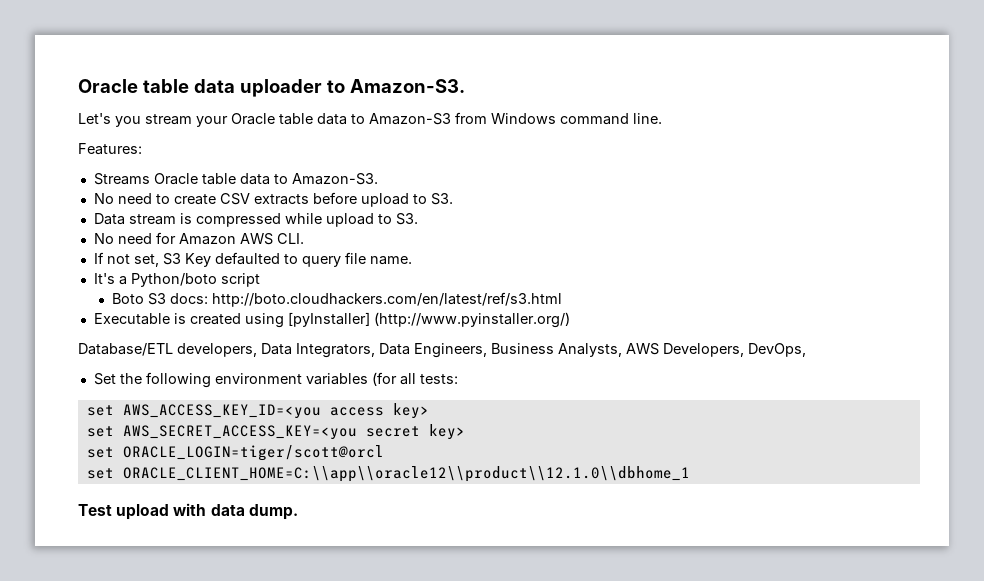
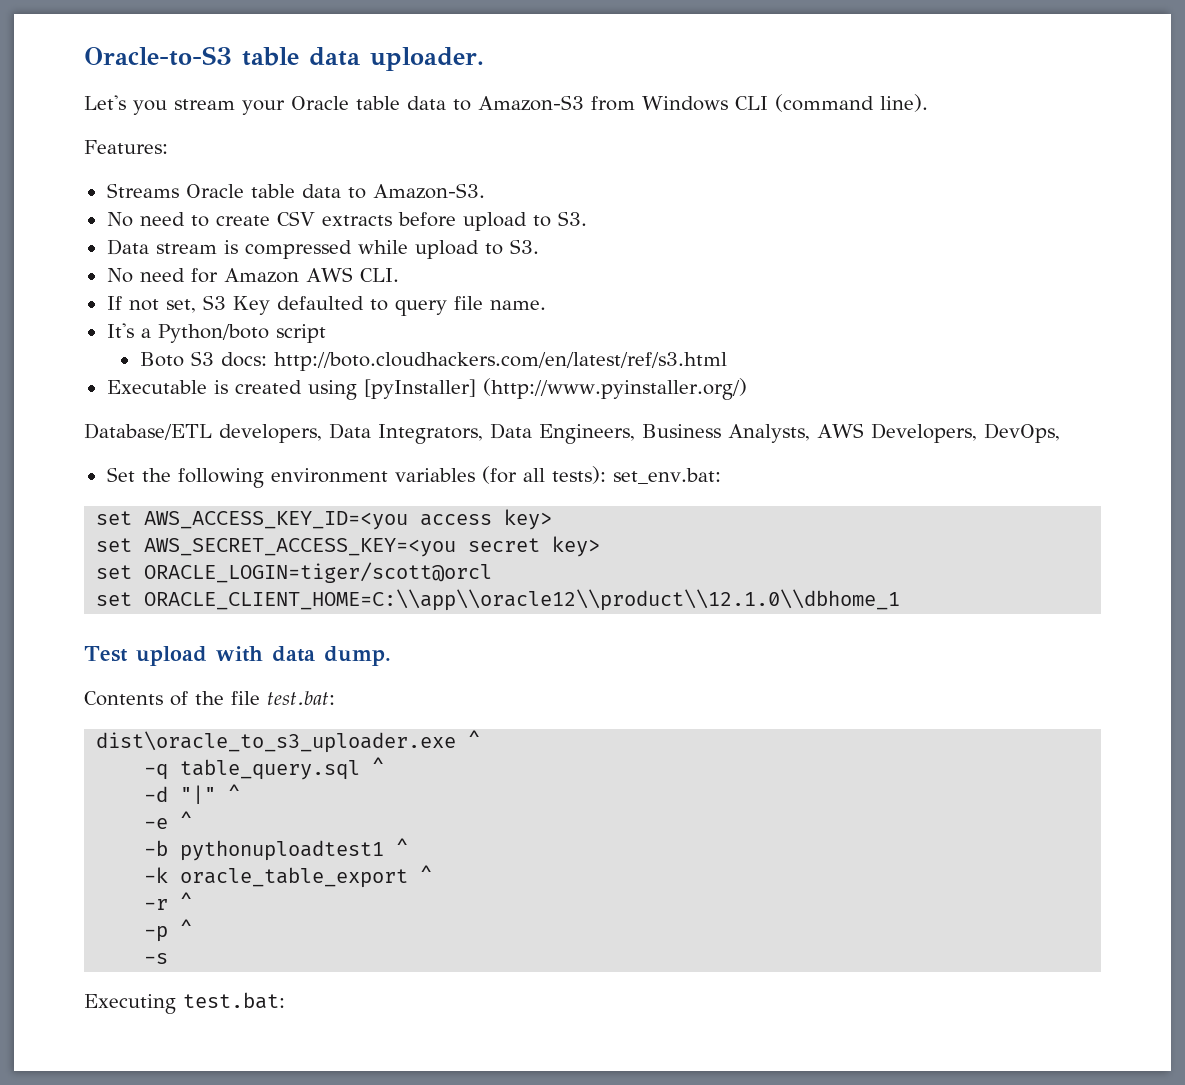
- Oracle table data uploader to Amazon-S3.
+ Oracle-to-S3 table data uploader.
- Let's you stream your Oracle table data to Amazon-S3 from Windows command line.
+ Let's you stream your Oracle table data to Amazon-S3 from Windows CLI (command line).
- Set the following environment variables (for all tests:
+ Set the following environment variables (for all tests): set_env.bat:
+ Contents of the file test.bat:
+ dist\oracle_to_s3_uploader.exe ^
+ -q table_query.sql ^
+ -d "|" ^
+ -e ^
+ -b pythonuploadtest1 ^
+ -k oracle_table_export ^
+ -r ^
+ -p ^
+ -s
+ Executing test.bat:

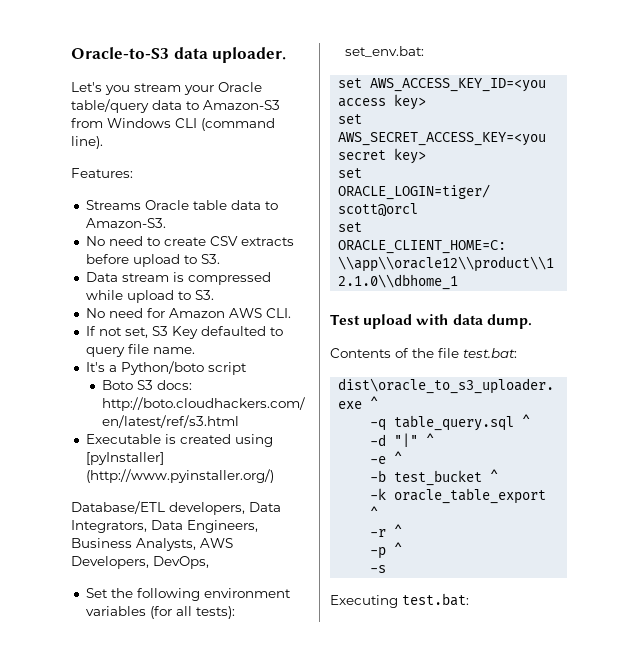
- Oracle-to-S3 table data uploader.
+ Oracle-to-S3 data uploader.
- Let's you stream your Oracle table data to Amazon-S3 from Windows CLI (command line).
+ Let's you stream your Oracle table/query data to Amazon-S3 from Windows CLI (command line).
- -b pythonuploadtest1 ^
+ -b test_bucket ^

